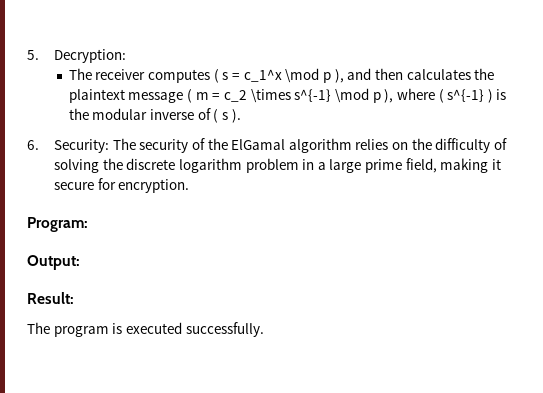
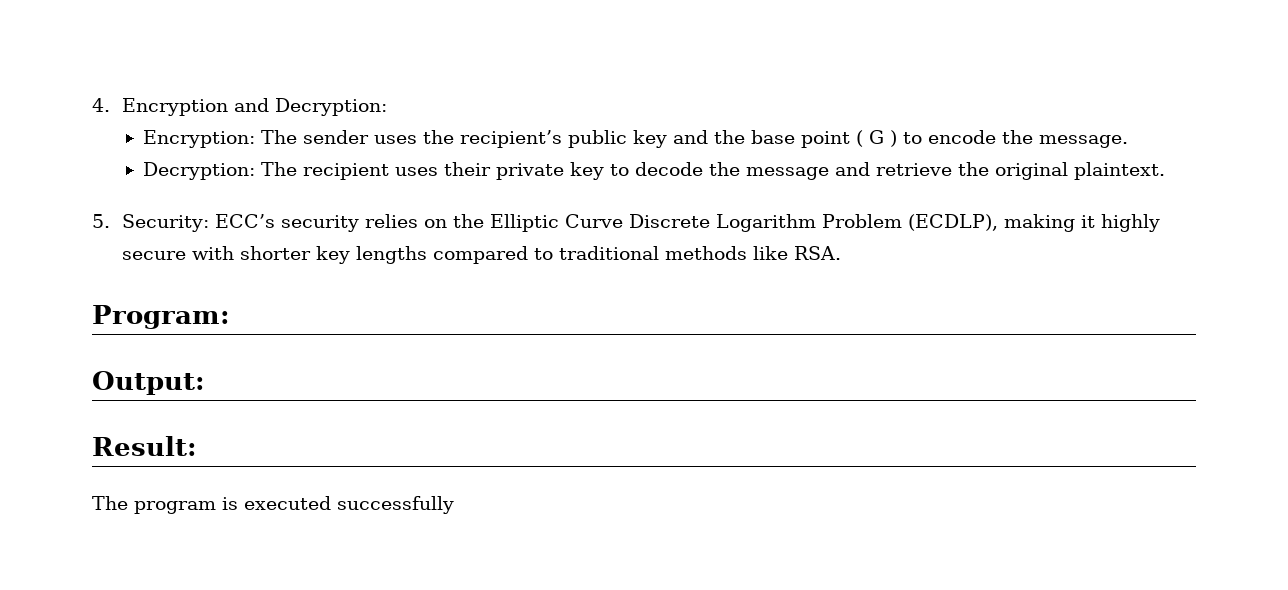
- 5. Decryption:
- The receiver computes ( s = c_1^x \mod p ), and then calculates the plaintext message ( m = c_2 \times s^{-1} \mod p ), where ( s^{-1} ) is the modular inverse of ( s ).
- 6. Security: The security of the ElGamal algorithm relies on the difficulty of solving the discrete logarithm problem in a large prime field, making it secure for encryption.
+ 4. Encryption and Decryption:
+ Encryption: The sender uses the recipient’s public key and the base point ( G ) to encode the message.
+ Decryption: The recipient uses their private key to decode the message and retrieve the original plaintext.
+ 5. Security: ECC’s security relies on the Elliptic Curve Discrete Logarithm Problem (ECDLP), making it highly secure with shorter key lengths compared to traditional methods like RSA.
- The program is executed successfully.
+ The program is executed successfully

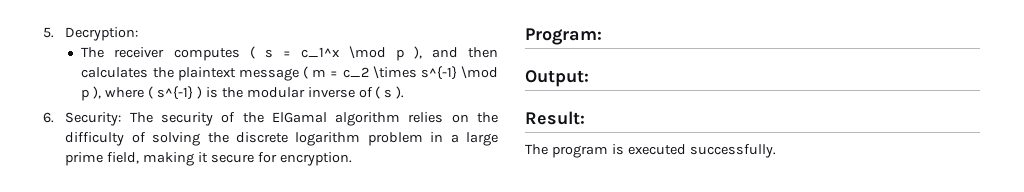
- 4. Encryption and Decryption:
- Encryption: The sender uses the recipient’s public key and the base point ( G ) to encode the message.
- Decryption: The recipient uses their private key to decode the message and retrieve the original plaintext.
- 5. Security: ECC’s security relies on the Elliptic Curve Discrete Logarithm Problem (ECDLP), making it highly secure with shorter key lengths compared to traditional methods like RSA.
+ 5. Decryption:
+ The receiver computes ( s = c_1^x \mod p ), and then calculates the plaintext message ( m = c_2 \times s^{-1} \mod p ), where ( s^{-1} ) is the modular inverse of ( s ).
+ 6. Security: The security of the ElGamal algorithm relies on the difficulty of solving the discrete logarithm problem in a large prime field, making it secure for encryption.
- The program is executed successfully
+ The program is executed successfully.

